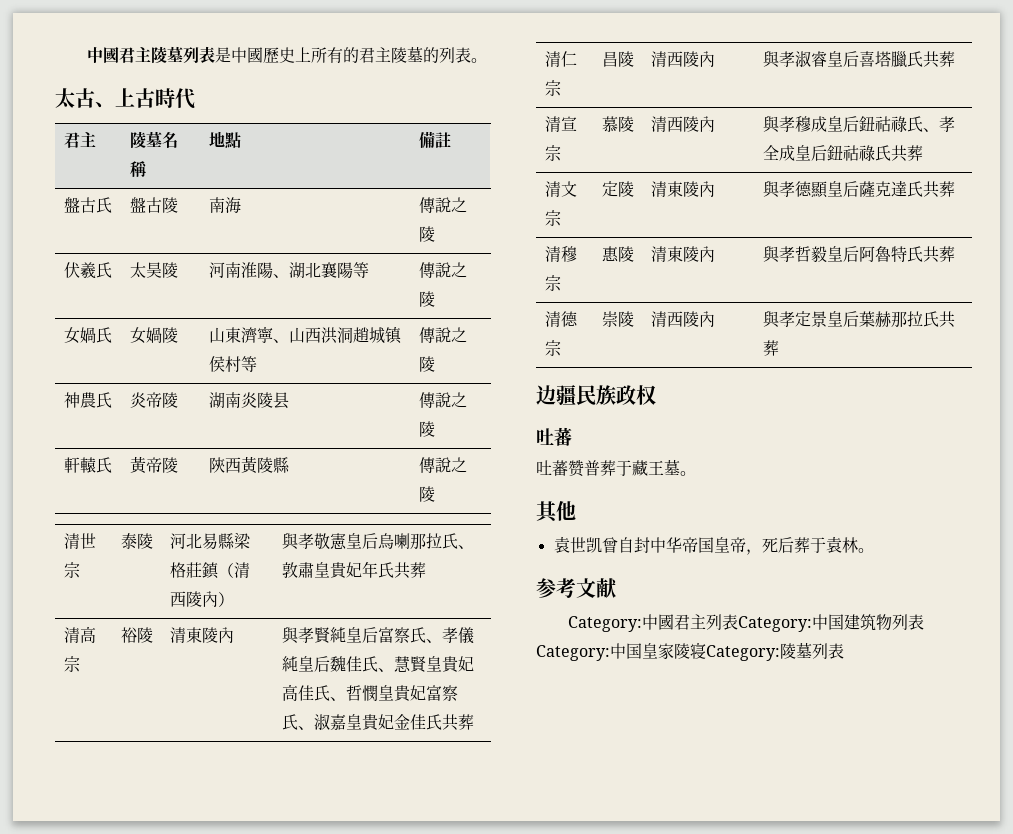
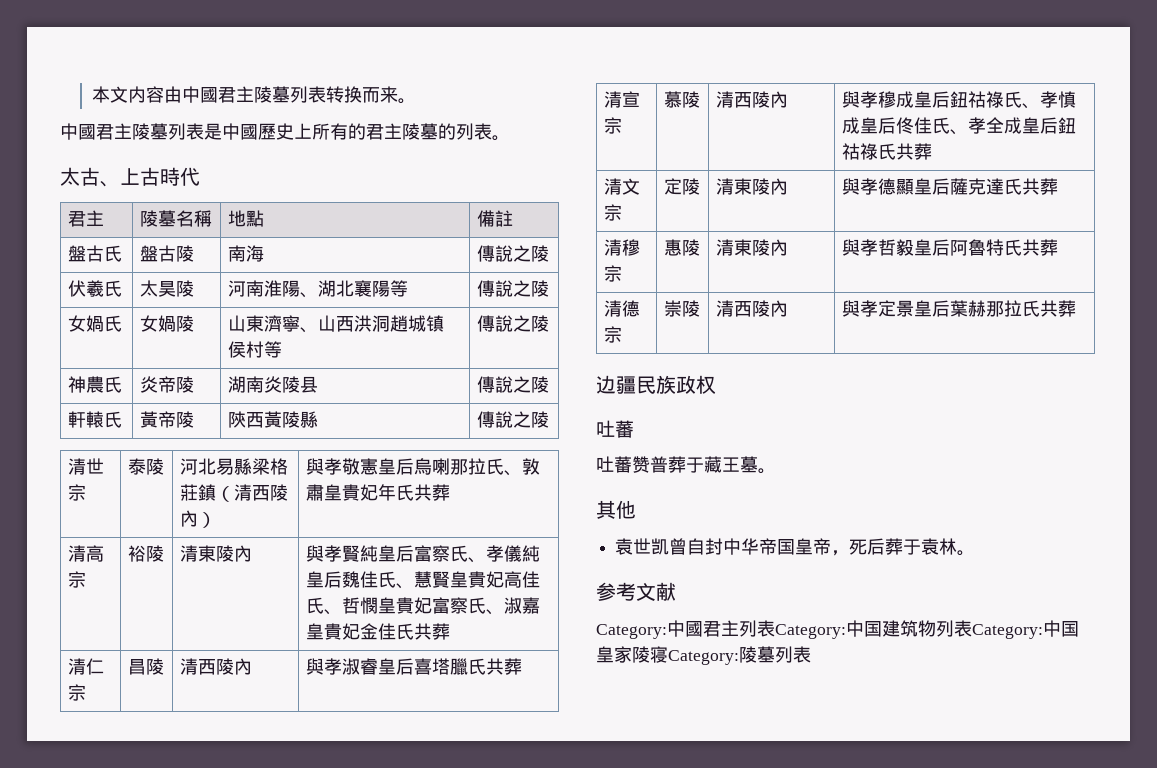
+ 本文内容由中國君主陵墓列表转换而来。
- 清宣宗 | 慕陵 | 清西陵內 | 與孝穆成皇后鈕祜祿氏、孝全成皇后鈕祜祿氏共葬
+ 清宣宗 | 慕陵 | 清西陵內 | 與孝穆成皇后鈕祜祿氏、孝慎成皇后佟佳氏、孝全成皇后鈕祜祿氏共葬

